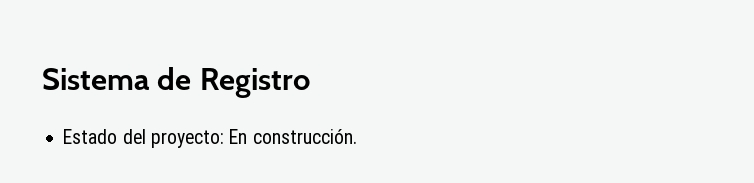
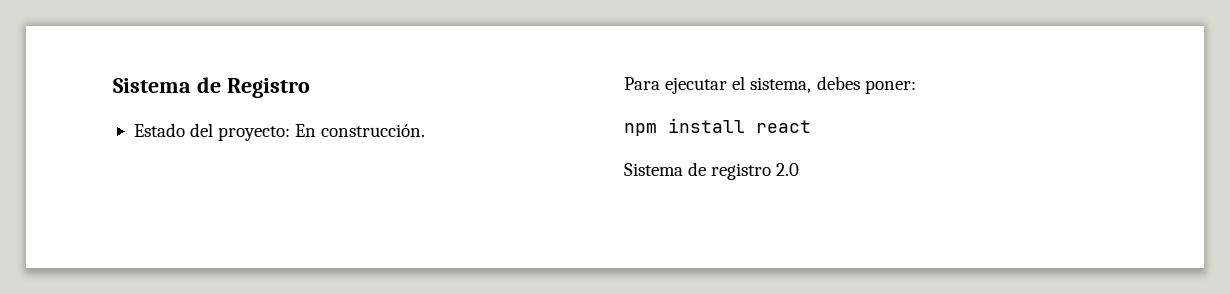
+ Para ejecutar el sistema, debes poner:
+ npm install react
+ Sistema de registro 2.0

